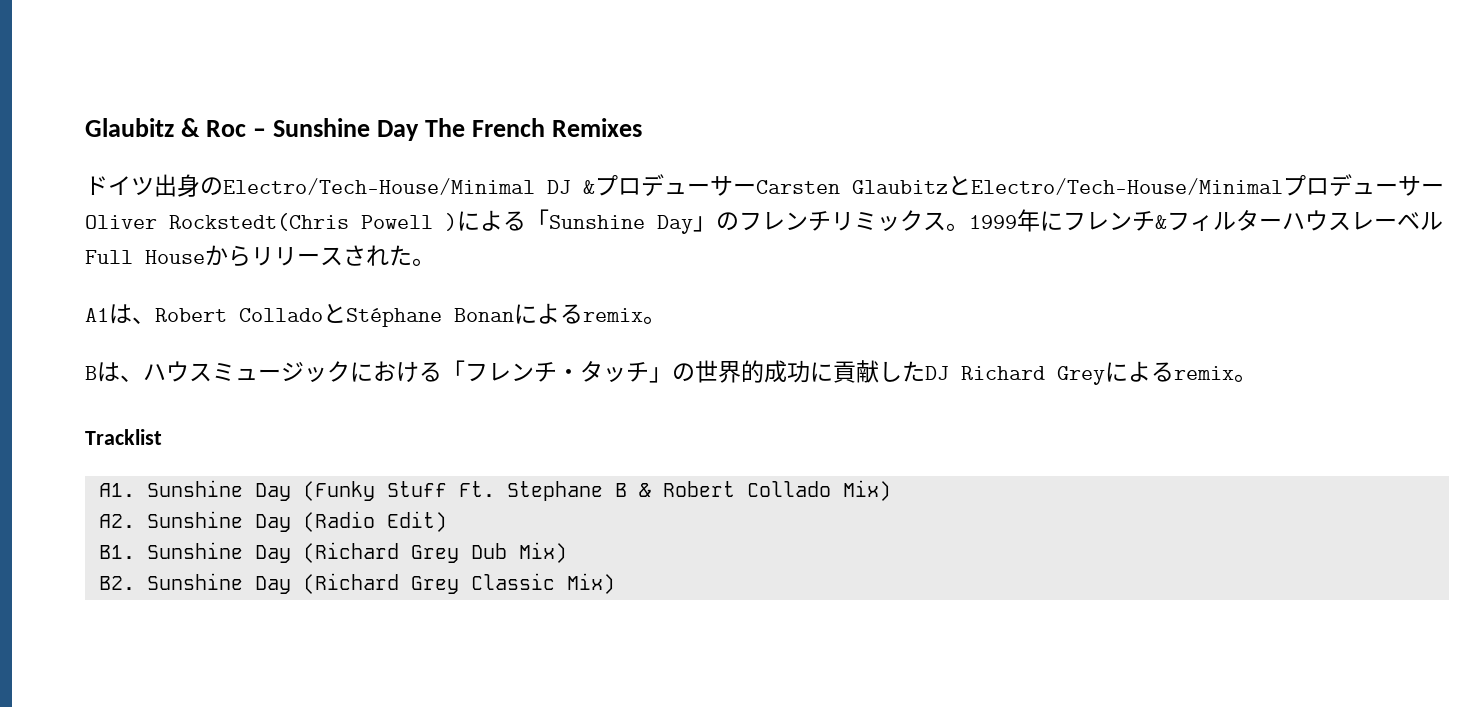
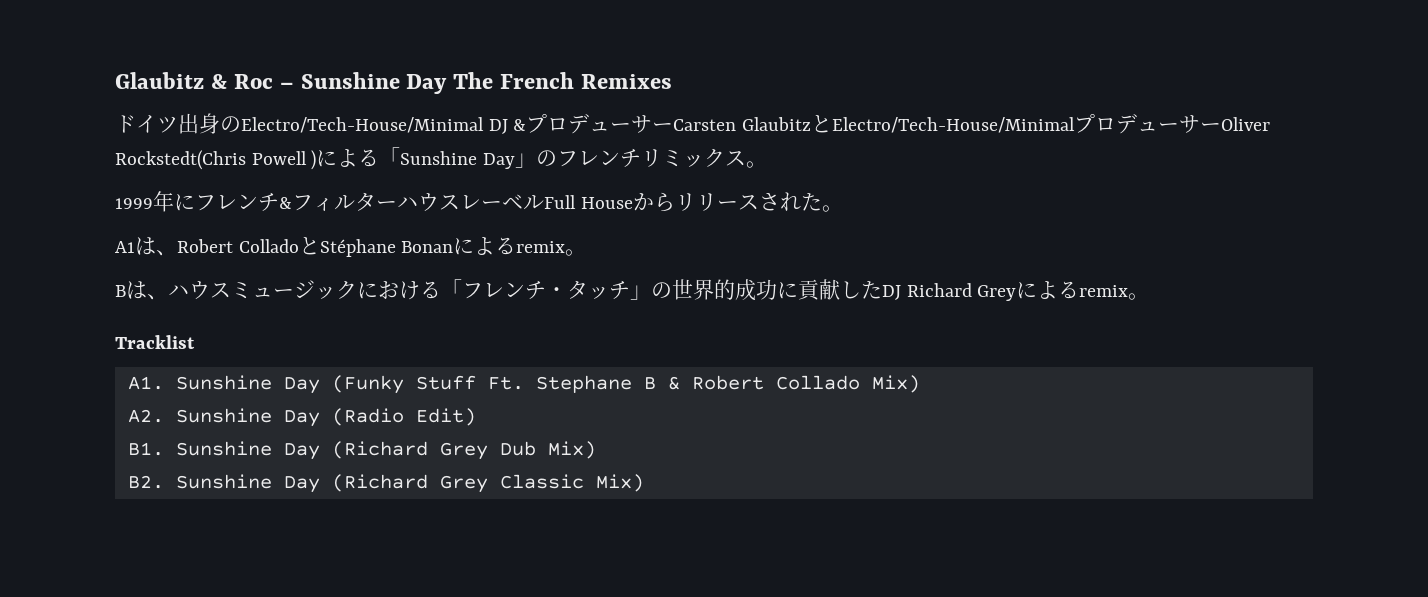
- ドイツ出身のElectro/Tech-House/Minimal DJ &プロデューサーCarsten GlaubitzとElectro/Tech-House/MinimalプロデューサーOliver Rockstedt(Chris Powell )による「Sunshine Day」のフレンチリミックス。1999年にフレンチ&フィルターハウスレーベルFull Houseからリリースされた。
+ ドイツ出身のElectro/Tech-House/Minimal DJ &プロデューサーCarsten GlaubitzとElectro/Tech-House/MinimalプロデューサーOliver Rockstedt(Chris Powell )による「Sunshine Day」のフレンチリミックス。
+ 1999年にフレンチ&フィルターハウスレーベルFull Houseからリリースされた。

